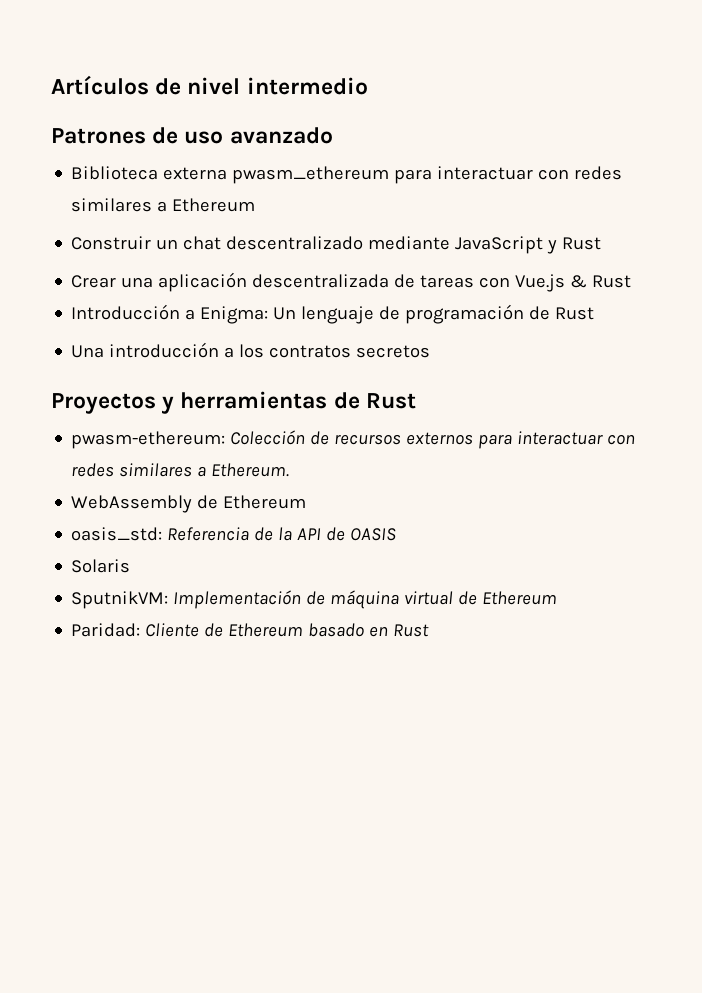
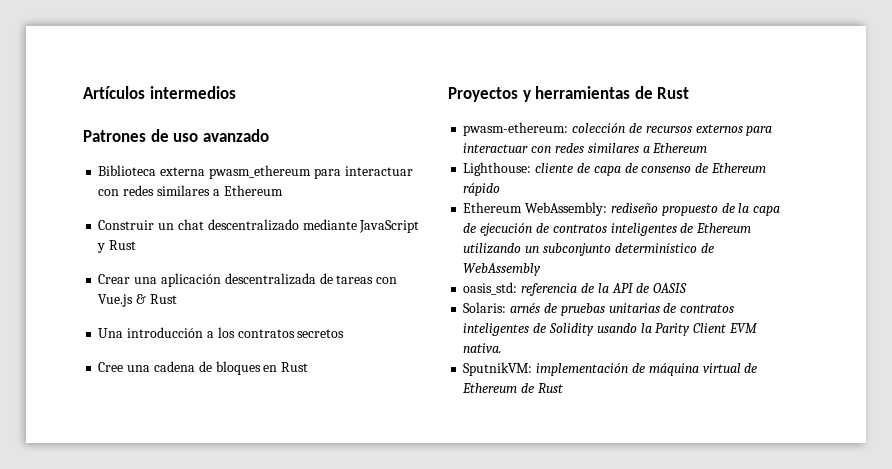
- Artículos de nivel intermedio
+ Artículos intermedios
- Introducción a Enigma: Un lenguaje de programación de Rust
+ Cree una cadena de bloques en Rust
- pwasm-ethereum: Colección de recursos externos para interactuar con redes similares a Ethereum.
- WebAssembly de Ethereum
+ pwasm-ethereum: colección de recursos externos para interactuar con redes similares a Ethereum
+ Lighthouse: cliente de capa de consenso de Ethereum rápido
+ Ethereum WebAssembly: rediseño propuesto de la capa de ejecución de contratos inteligentes de Ethereum utilizando un subconjunto determinístico de WebAssembly
- oasis_std: Referencia de la API de OASIS
+ oasis_std: referencia de la API de OASIS
- Solaris
+ Solaris: arnés de pruebas unitarias de contratos inteligentes de Solidity usando la Parity Client EVM nativa.
- SputnikVM: Implementación de máquina virtual de Ethereum
- Paridad: Cliente de Ethereum basado en Rust
+ SputnikVM: implementación de máquina virtual de Ethereum de Rust

